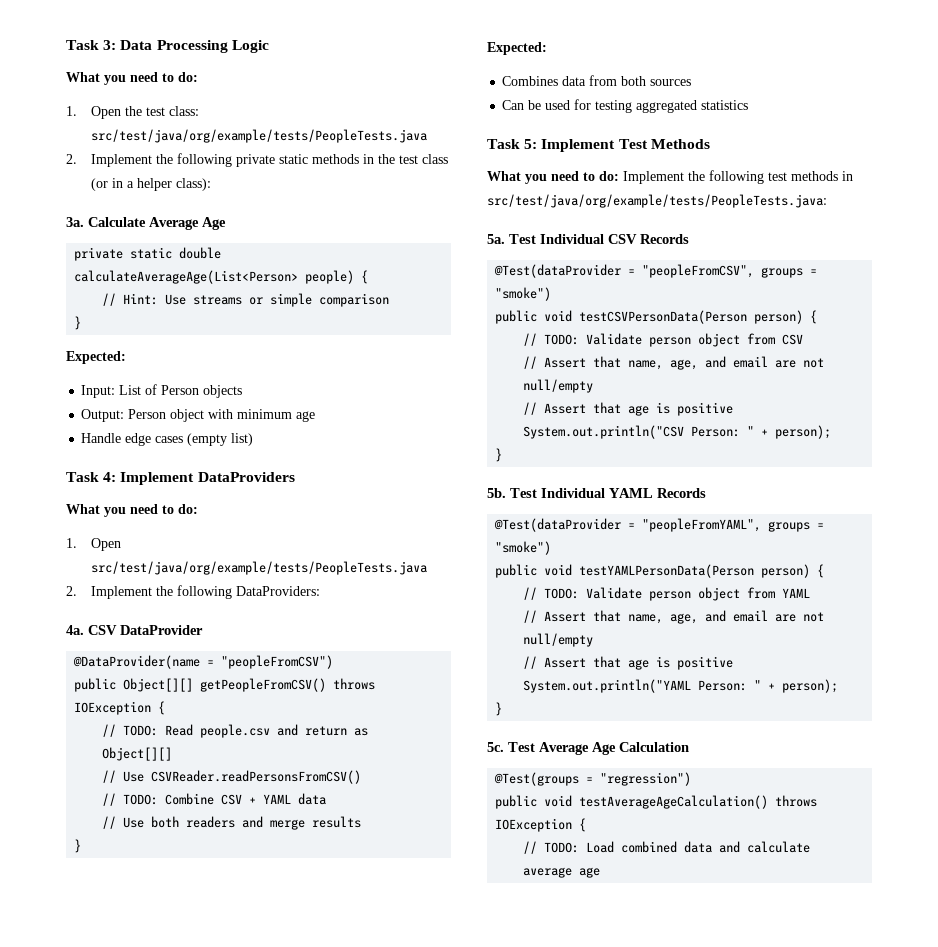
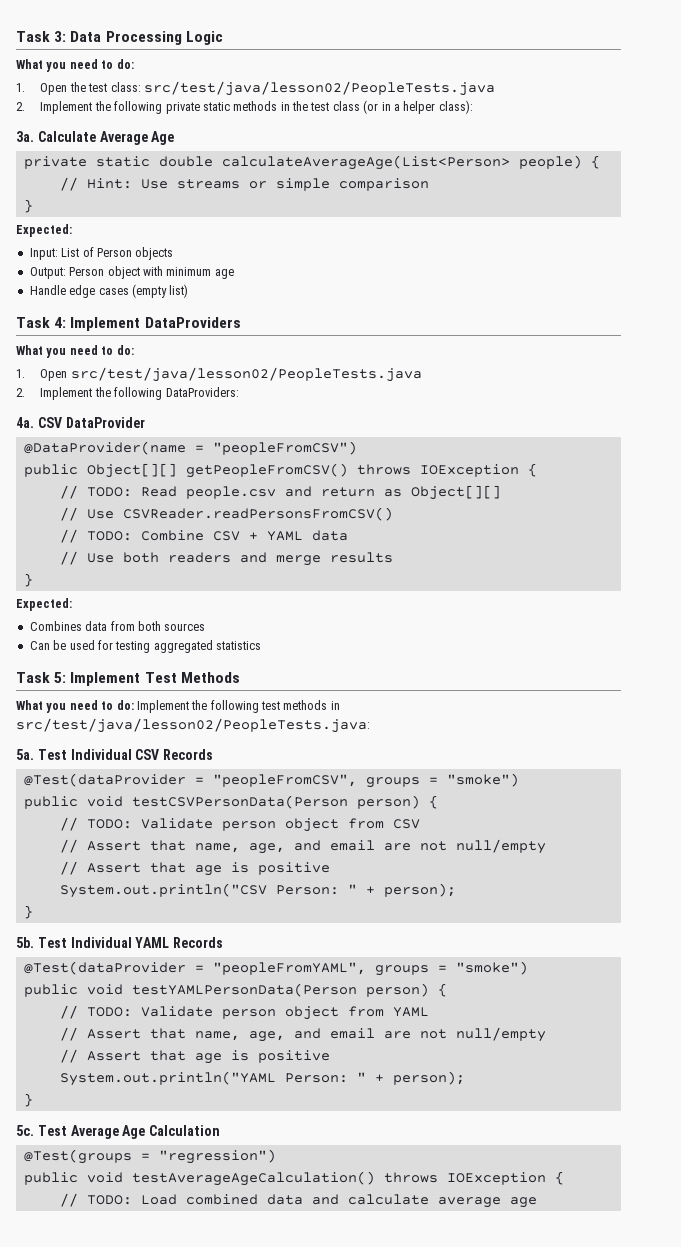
- 1. Open the test class: src/test/java/org/example/tests/PeopleTests.java
+ 1. Open the test class: src/test/java/lesson02/PeopleTests.java
- 1. Open src/test/java/org/example/tests/PeopleTests.java
+ 1. Open src/test/java/lesson02/PeopleTests.java
- What you need to do: Implement the following test methods in src/test/java/org/example/tests/PeopleTests.java:
+ What you need to do: Implement the following test methods in src/test/java/lesson02/PeopleTests.java:

